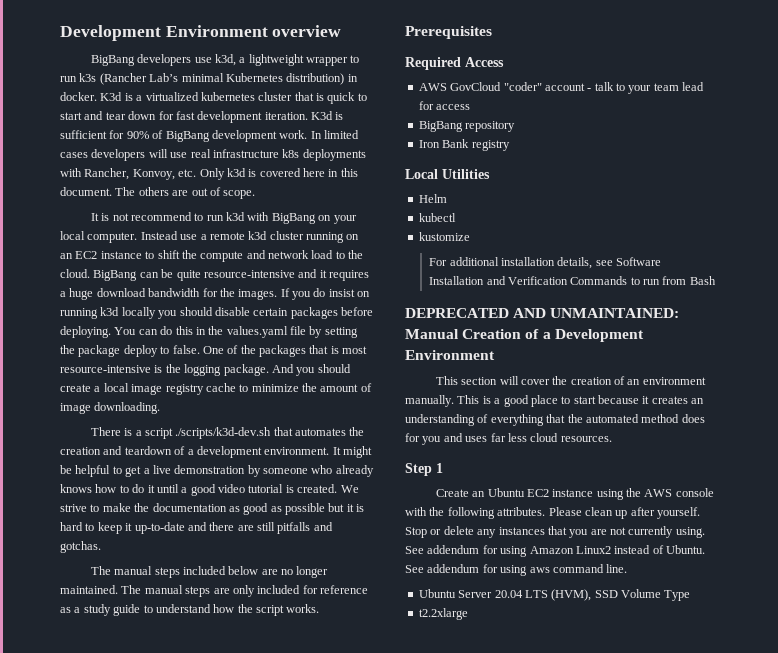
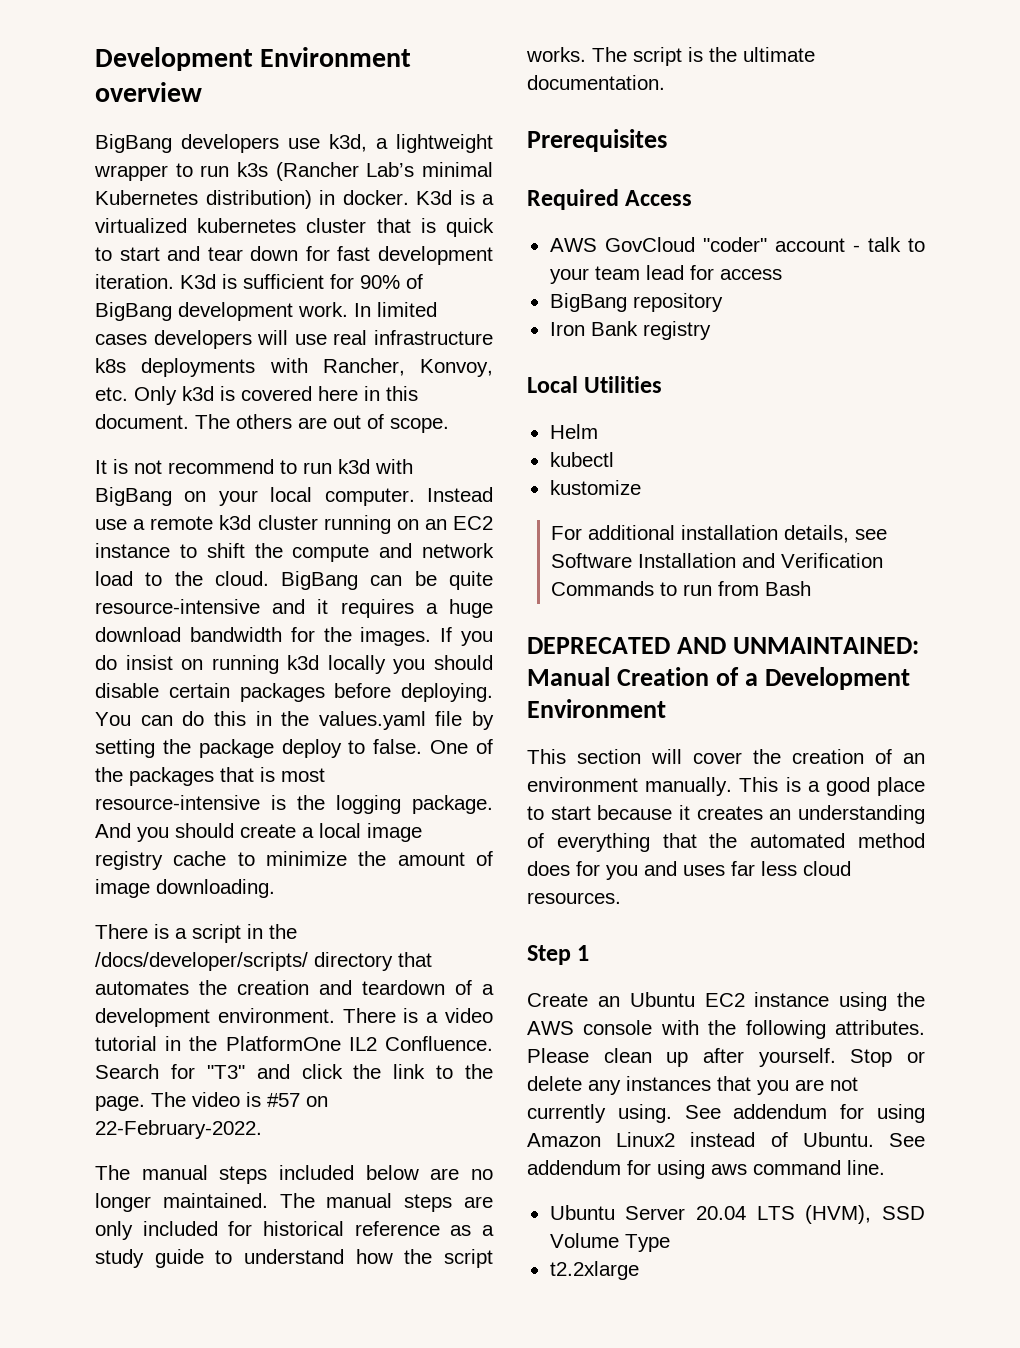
- There is a script ./scripts/k3d-dev.sh that automates the creation and teardown of a development environment.
+ There is a script in the /docs/developer/scripts/ directory that automates the creation and teardown of a development environment.
- It might be helpful to get a live demonstration by someone who already knows how to do it until a good video tutorial is created. We strive to make the documentation as good as possible but it is hard to keep it up-to-date and there are still pitfalls and gotchas.
+ There is a video tutorial in the PlatformOne IL2 Confluence. Search for "T3" and click the link to the page. The video is #57 on 22-February-2022.
- The manual steps are only included for reference as a study guide to understand how the script works.
+ The manual steps are only included for historical reference as a study guide to understand how the script works. The script is the ultimate documentation.

